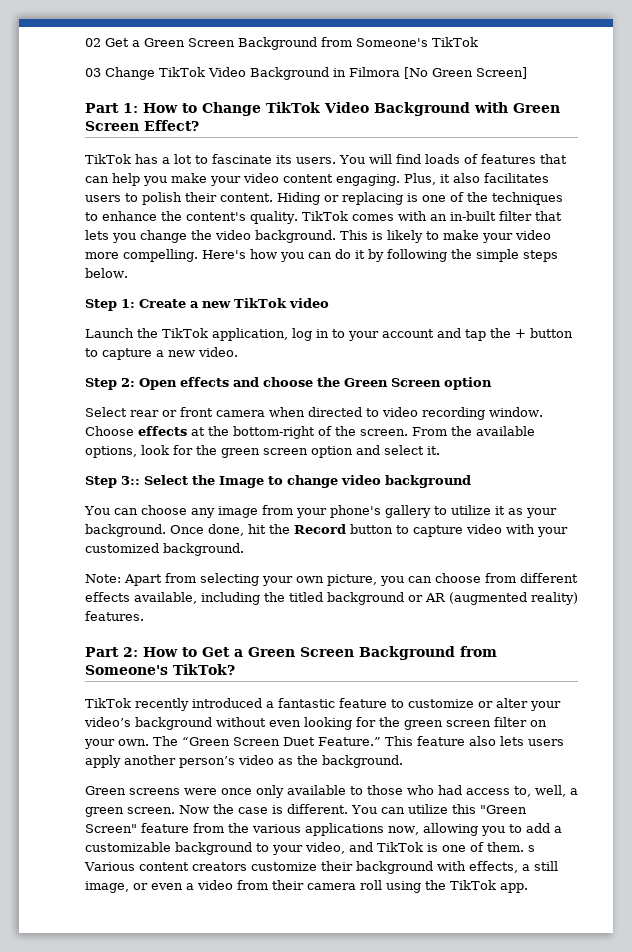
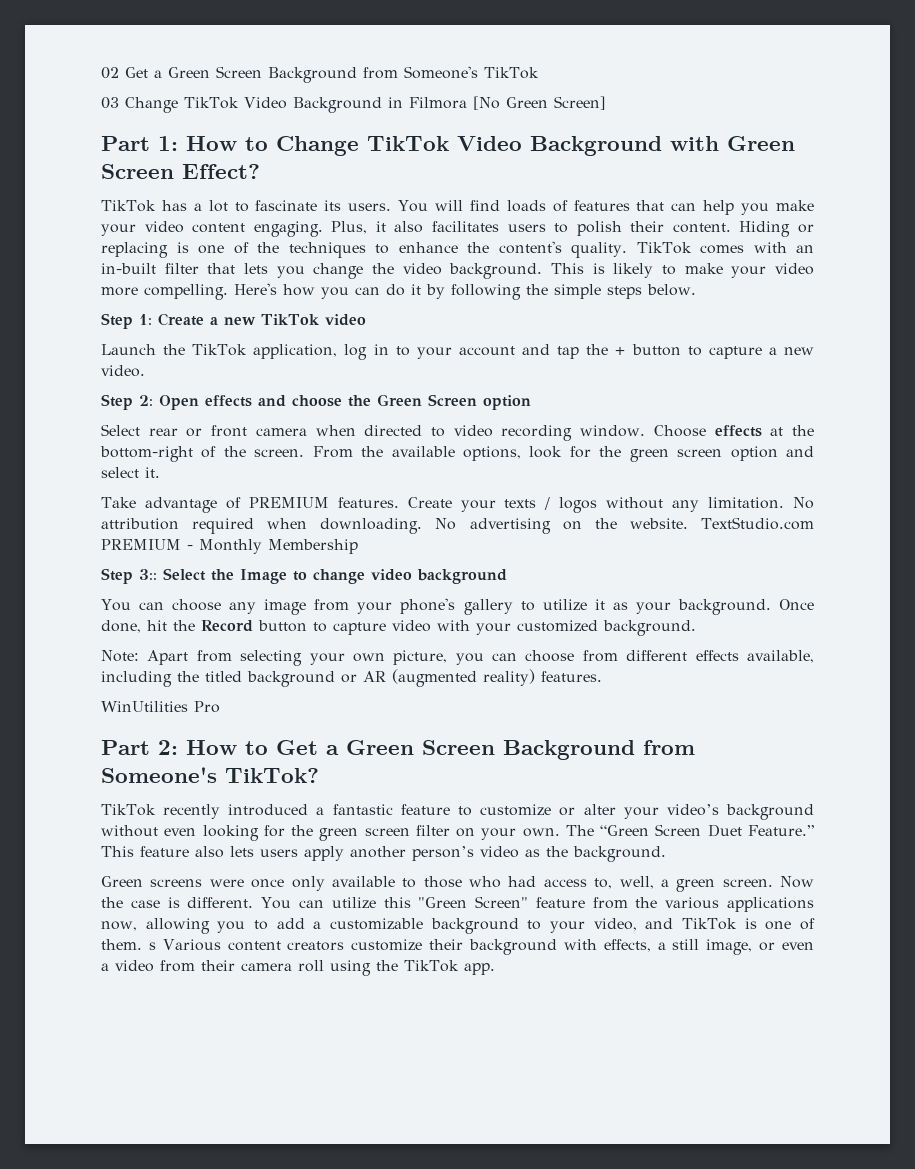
+ Take advantage of PREMIUM features. Create your texts / logos without any limitation. No attribution required when downloading. No advertising on the website. TextStudio.com PREMIUM - Monthly Membership
+ WinUtilities Pro

